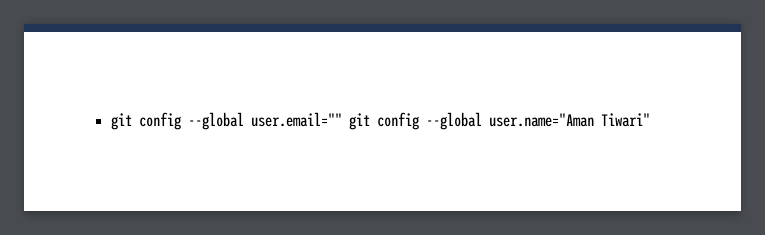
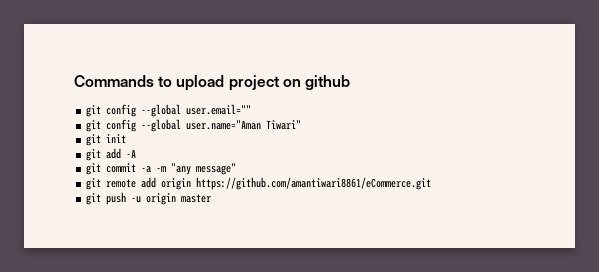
+ Commands to upload project on github
- git config --global user.email="" git config --global user.name="Aman Tiwari"
+ git config --global user.email=""
+ git config --global user.name="Aman Tiwari"
+ git init
+ git add -A
+ git commit -a -m "any message"
+ git remote add origin https://github.com/amantiwari8861/eCommerce.git
+ git push -u origin master

